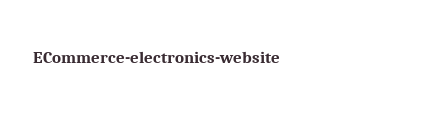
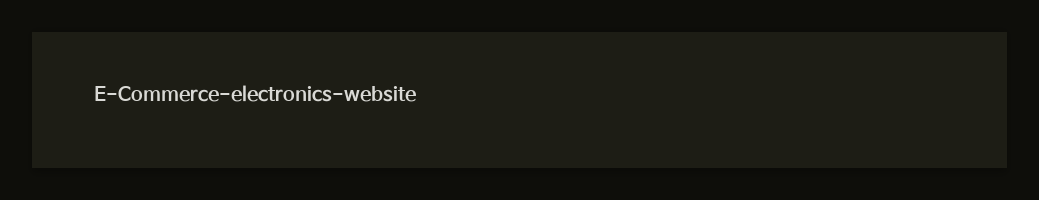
- ECommerce-electronics-website
+ E-Commerce-electronics-website

